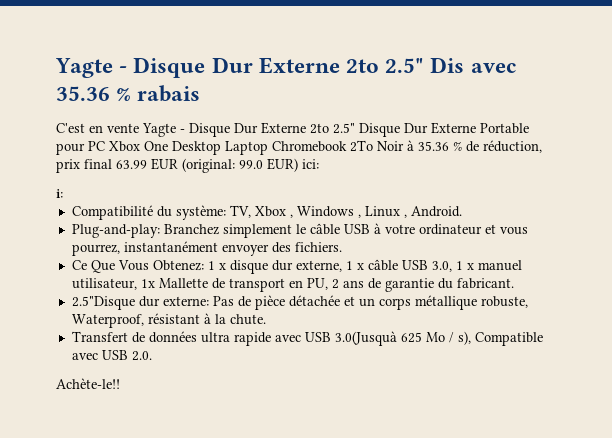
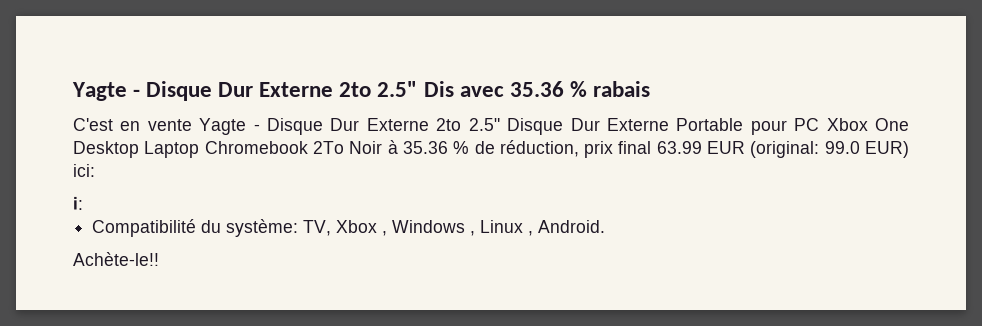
- Plug-and-play: Branchez simplement le câble USB à votre ordinateur et vous pourrez, instantanément envoyer des fichiers.
- Ce Que Vous Obtenez: 1 x disque dur externe, 1 x câble USB 3.0, 1 x manuel utilisateur, 1x Mallette de transport en PU, 2 ans de garantie du fabricant.
- 2.5"Disque dur externe: Pas de pièce détachée et un corps métallique robuste, Waterproof, résistant à la chute.
- Transfert de données ultra rapide avec USB 3.0(Jusquà 625 Mo / s), Compatible avec USB 2.0.

